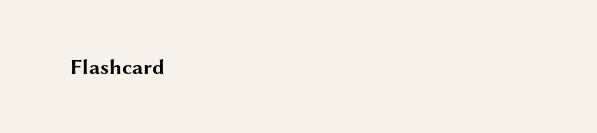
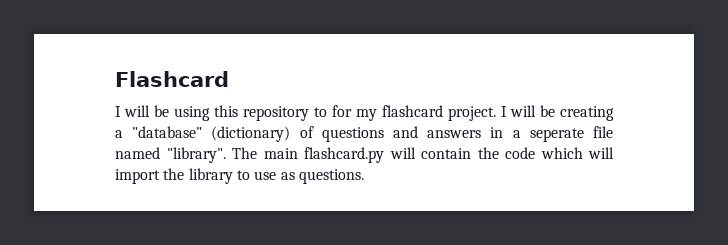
+ I will be using this repository to for my flashcard project. I will be creating a "database" (dictionary) of questions and answers in a seperate file named "library". The main flashcard.py will contain the code which will import the library to use as questions.

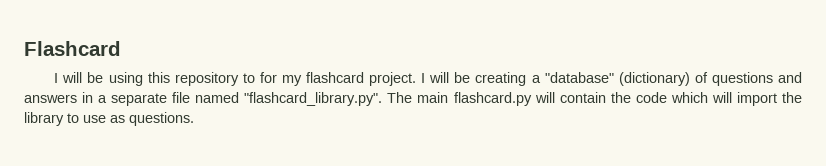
- I will be creating a "database" (dictionary) of questions and answers in a seperate file named "library". The main flashcard.py will contain the code which will import the library to use as questions.
+ I will be creating a "database" (dictionary) of questions and answers in a separate file named "flashcard_library.py". The main flashcard.py will contain the code which will import the library to use as questions.

